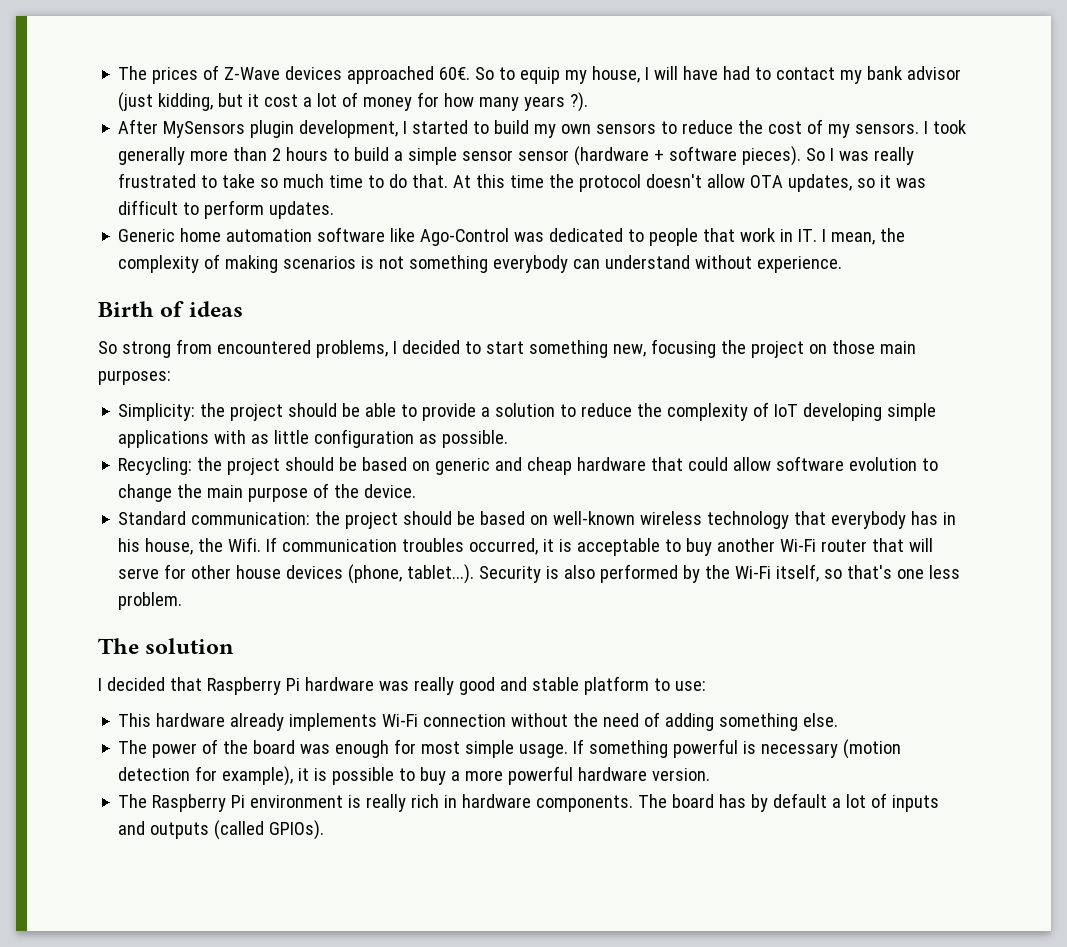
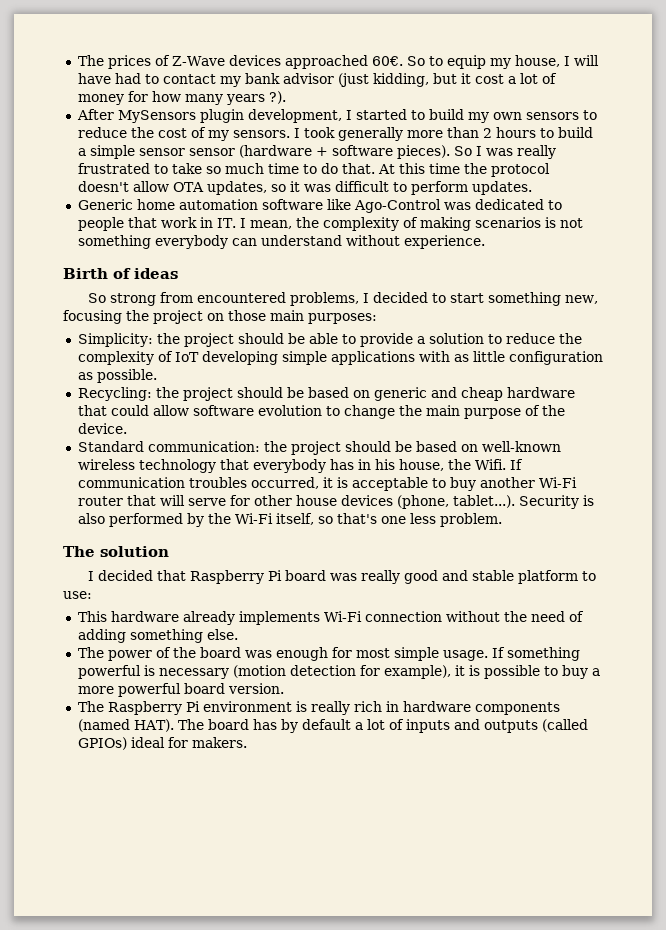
- I decided that Raspberry Pi hardware was really good and stable platform to use:
+ I decided that Raspberry Pi board was really good and stable platform to use:
- If something powerful is necessary (motion detection for example), it is possible to buy a more powerful hardware version.
+ If something powerful is necessary (motion detection for example), it is possible to buy a more powerful board version.
- The Raspberry Pi environment is really rich in hardware components.
+ The Raspberry Pi environment is really rich in hardware components (named HAT).
- The board has by default a lot of inputs and outputs (called GPIOs).
+ The board has by default a lot of inputs and outputs (called GPIOs) ideal for makers.

